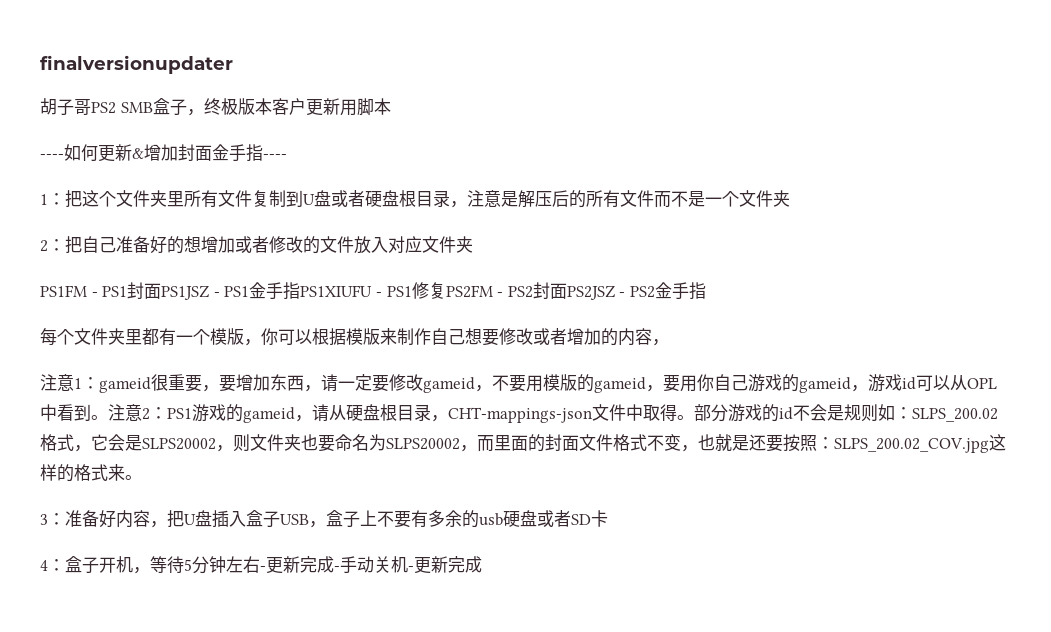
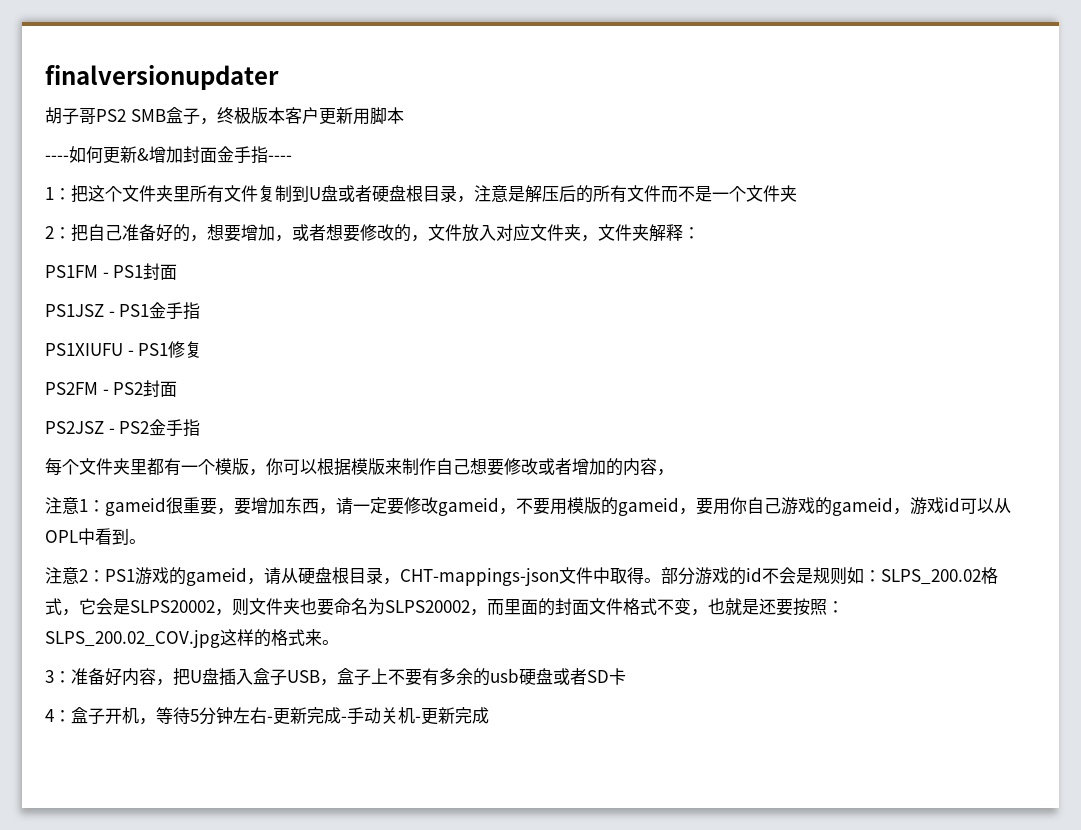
- 2：把自己准备好的想增加或者修改的文件放入对应文件夹
+ 2：把自己准备好的，想要增加，或者想要修改的，文件放入对应文件夹，文件夹解释：
- PS1FM - PS1封面PS1JSZ - PS1金手指PS1XIUFU - PS1修复PS2FM - PS2封面PS2JSZ - PS2金手指
+ PS1FM - PS1封面
+ PS1JSZ - PS1金手指
+ PS1XIUFU - PS1修复
+ PS2FM - PS2封面
+ PS2JSZ - PS2金手指
- 注意1：gameid很重要，要增加东西，请一定要修改gameid，不要用模版的gameid，要用你自己游戏的gameid，游戏id可以从OPL中看到。注意2：PS1游戏的gameid，请从硬盘根目录，CHT-mappings-json文件中取得。
+ 注意1：gameid很重要，要增加东西，请一定要修改gameid，不要用模版的gameid，要用你自己游戏的gameid，游戏id可以从OPL中看到。
+ 注意2：PS1游戏的gameid，请从硬盘根目录，CHT-mappings-json文件中取得。

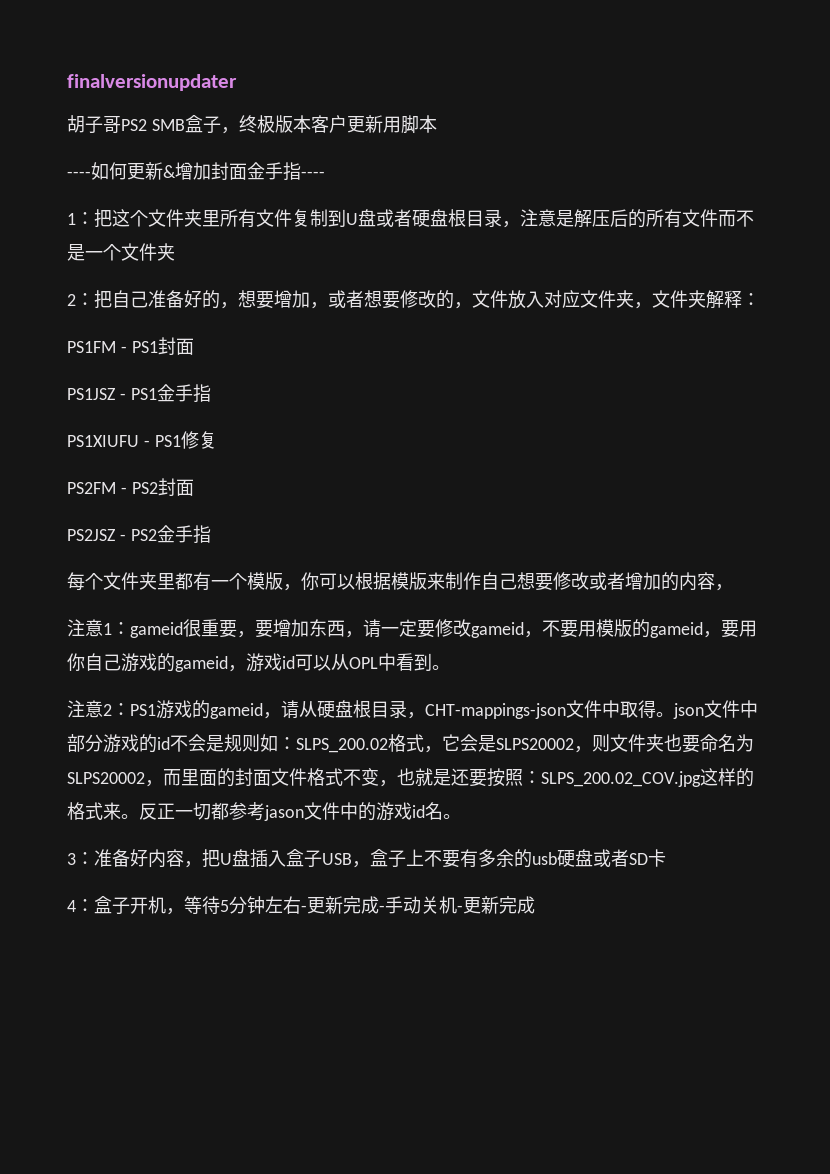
- 注意2：PS1游戏的gameid，请从硬盘根目录，CHT-mappings-json文件中取得。部分游戏的id不会是规则如：SLPS_200.02格式，它会是SLPS20002，则文件夹也要命名为SLPS20002，而里面的封面文件格式不变，也就是还要按照：SLPS_200.02_COV.jpg这样的格式来。
+ 注意2：PS1游戏的gameid，请从硬盘根目录，CHT-mappings-json文件中取得。json文件中部分游戏的id不会是规则如：SLPS_200.02格式，它会是SLPS20002，则文件夹也要命名为SLPS20002，而里面的封面文件格式不变，也就是还要按照：SLPS_200.02_COV.jpg这样的格式来。反正一切都参考jason文件中的游戏id名。

